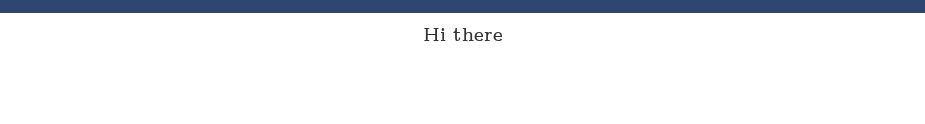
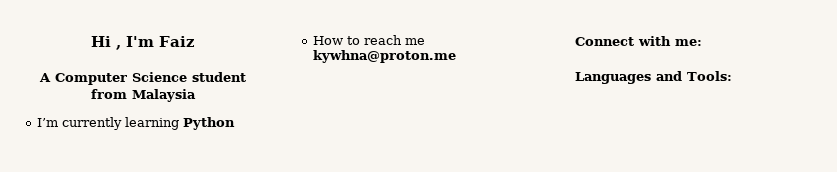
- Hi there
+ Hi , I'm Faiz
+ A Computer Science student from Malaysia
+ I’m currently learning Python
+ How to reach me kywhna@proton.me
+ Connect with me:
+ Languages and Tools:

